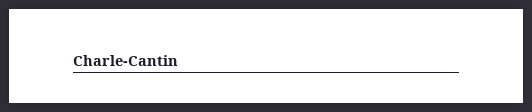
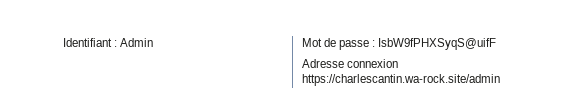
- Charle-Cantin
+ Identifiant : Admin
+ Mot de passe : IsbW9fPHXSyqS@uifF
+ Adresse connexion https://charlescantin.wa-rock.site/admin

